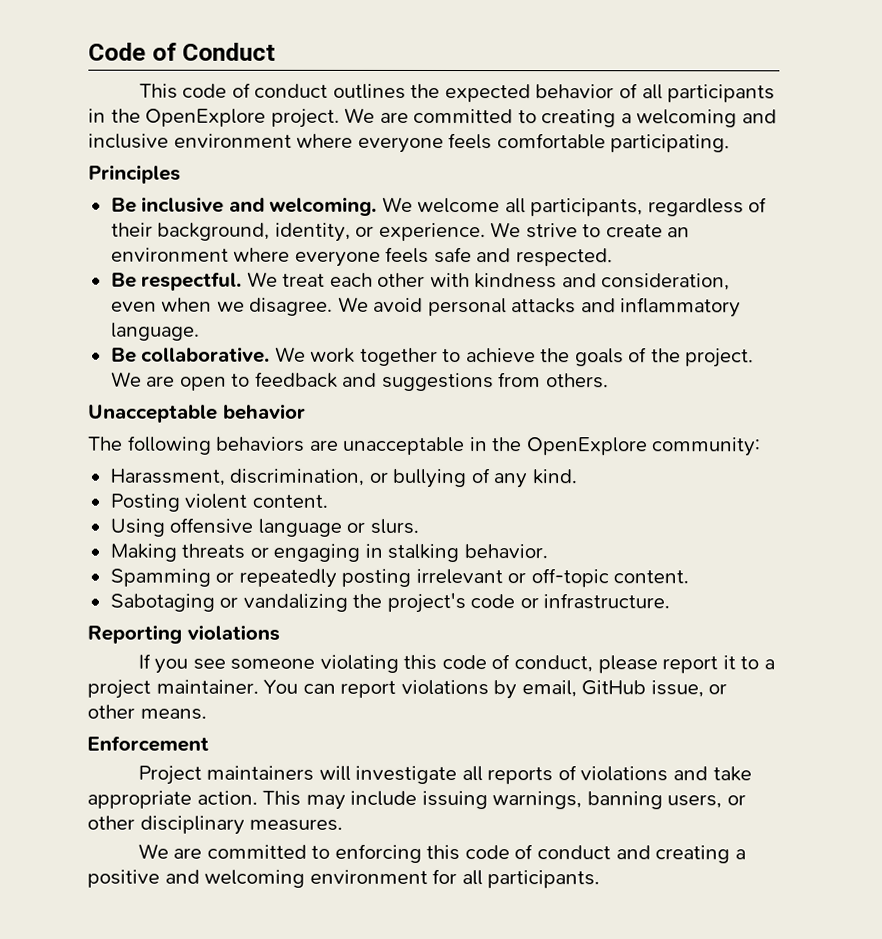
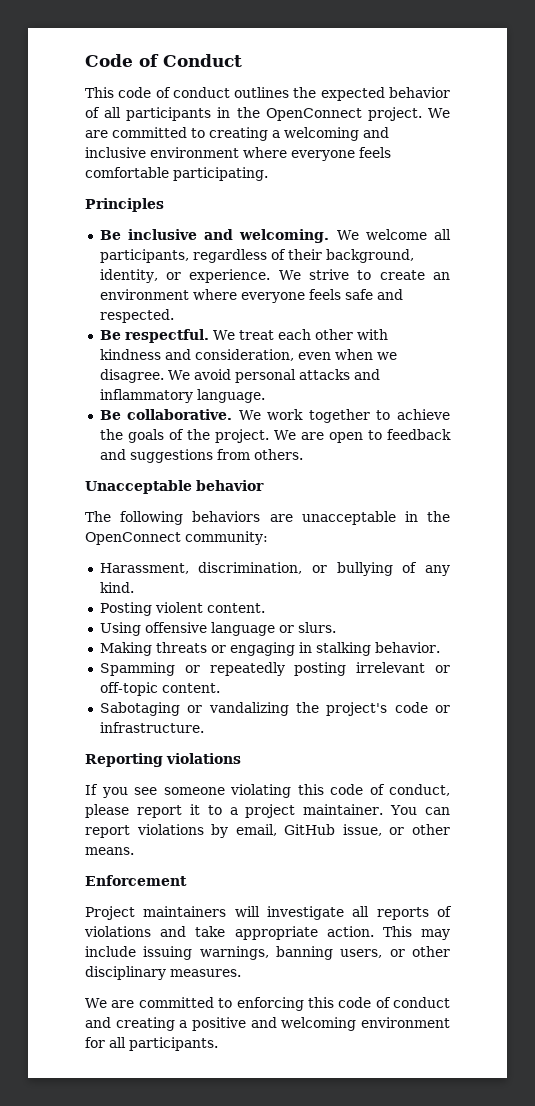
- This code of conduct outlines the expected behavior of all participants in the OpenExplore project.
+ This code of conduct outlines the expected behavior of all participants in the OpenConnect project.
- The following behaviors are unacceptable in the OpenExplore community:
+ The following behaviors are unacceptable in the OpenConnect community:

